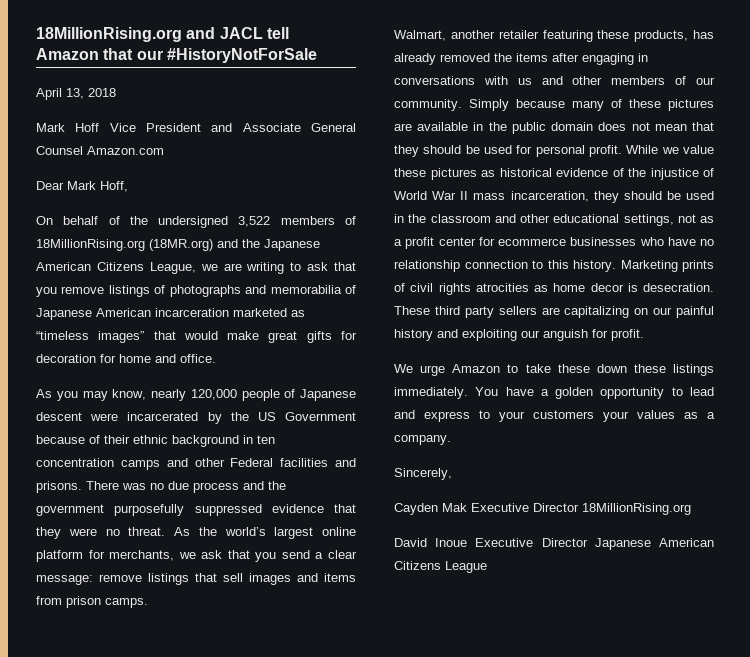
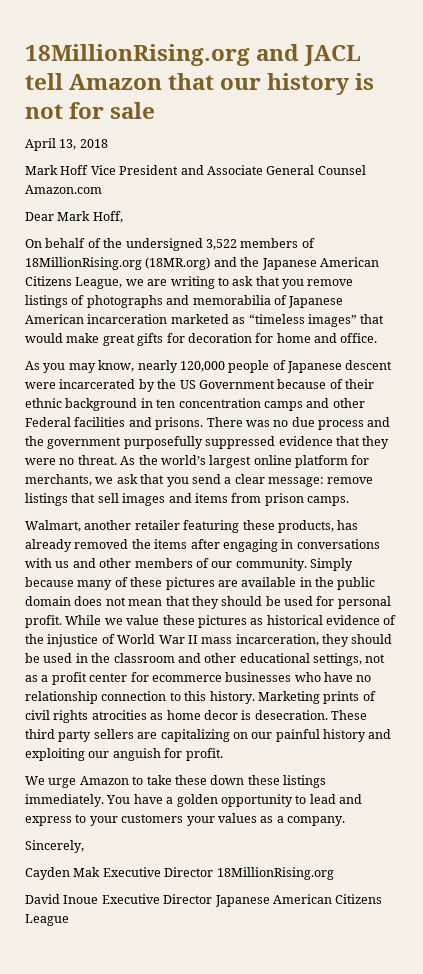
- 18MillionRising.org and JACL tell Amazon that our #HistoryNotForSale
+ 18MillionRising.org and JACL tell Amazon that our history is not for sale

